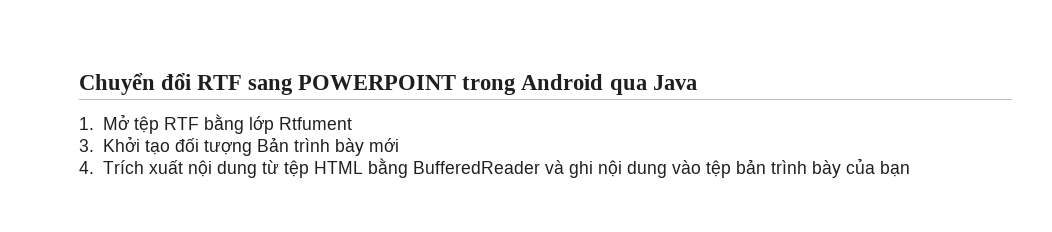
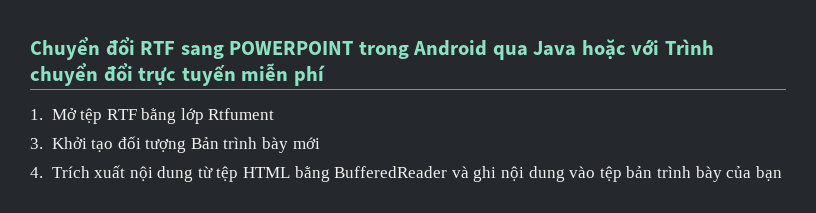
- Chuyển đổi RTF sang POWERPOINT trong Android qua Java
+ Chuyển đổi RTF sang POWERPOINT trong Android qua Java hoặc với Trình chuyển đổi trực tuyến miễn phí

